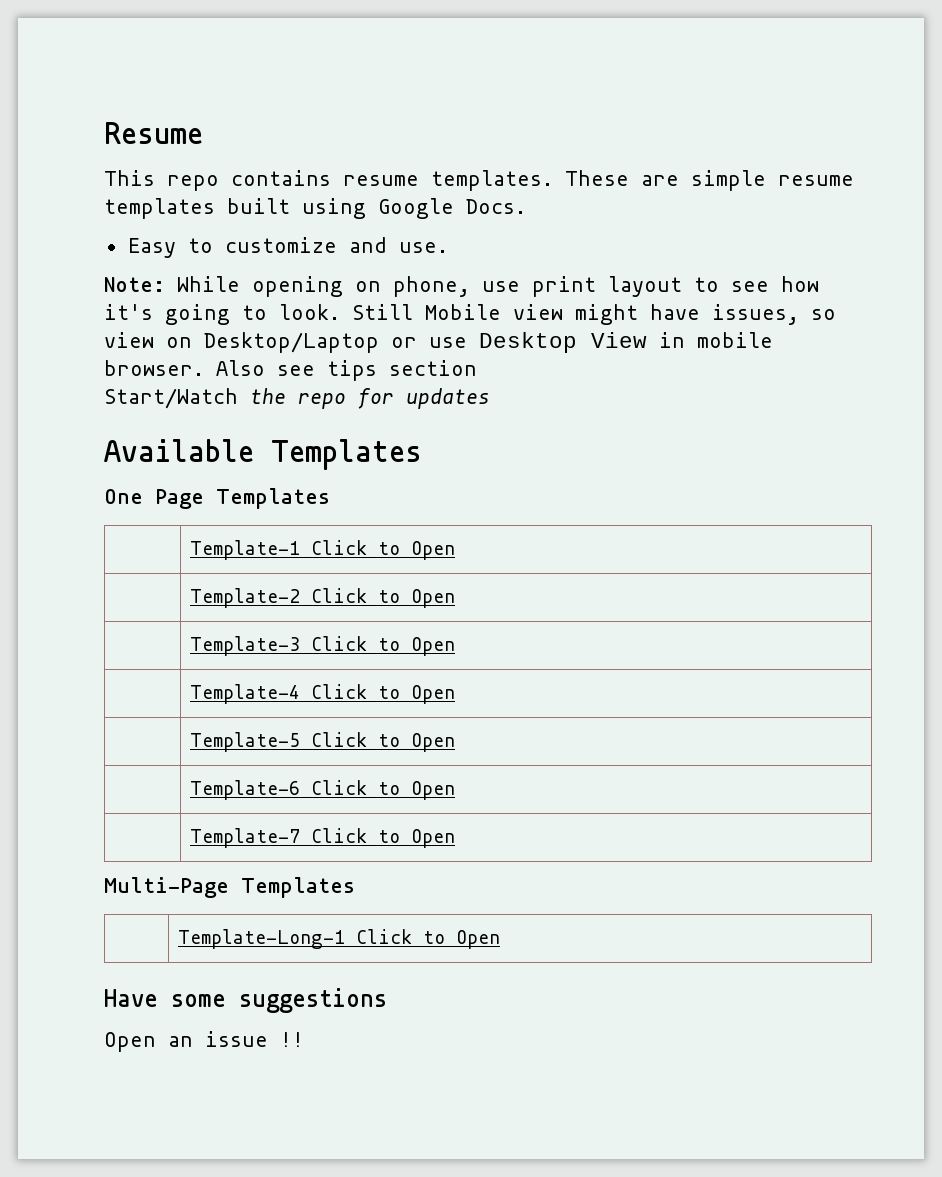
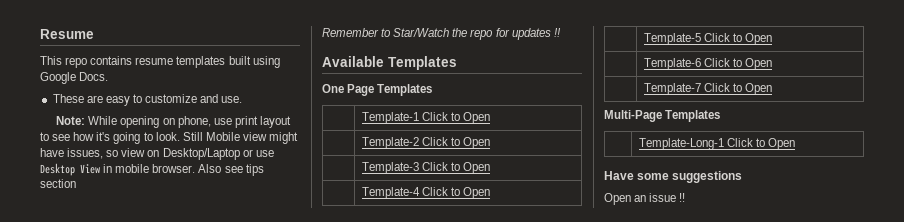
- This repo contains resume templates. These are simple resume templates built using Google Docs.
+ This repo contains resume templates built using Google Docs.
- Easy to customize and use.
+ These are easy to customize and use.
- Start/Watch the repo for updates
+ Remember to Star/Watch the repo for updates !!

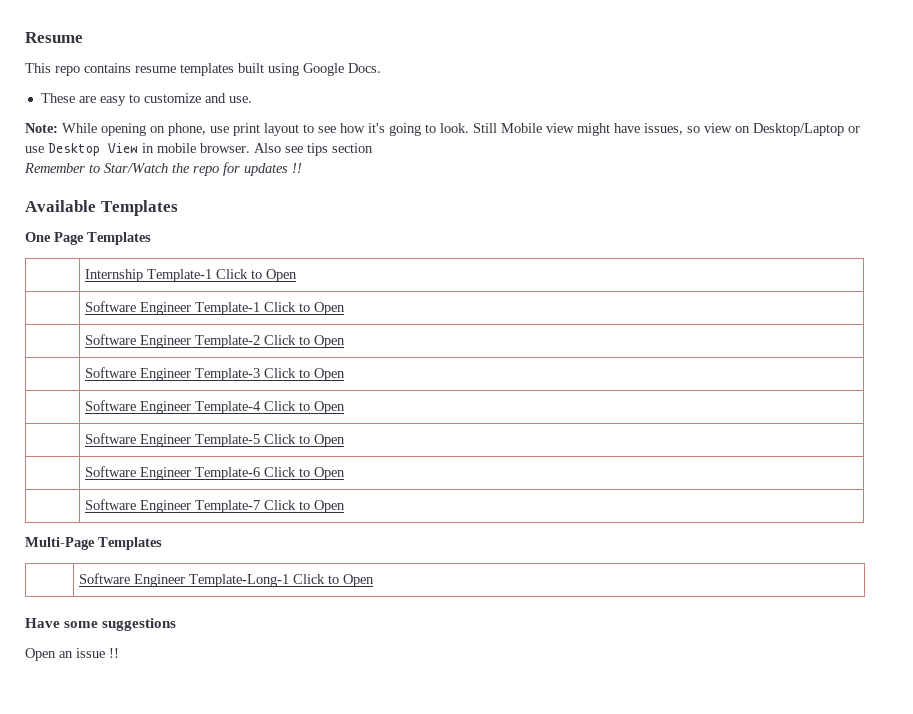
- | Template-1 Click to Open
- | Template-2 Click to Open
+ | Internship Template-1 Click to Open
+ | Software Engineer Template-1 Click to Open
+ | Software Engineer Template-2 Click to Open
- | Template-3 Click to Open
+ | Software Engineer Template-3 Click to Open
- | Template-4 Click to Open
+ | Software Engineer Template-4 Click to Open
- | Template-5 Click to Open
+ | Software Engineer Template-5 Click to Open
- | Template-6 Click to Open
+ | Software Engineer Template-6 Click to Open
- | Template-7 Click to Open
+ | Software Engineer Template-7 Click to Open
- | Template-Long-1 Click to Open
+ | Software Engineer Template-Long-1 Click to Open

